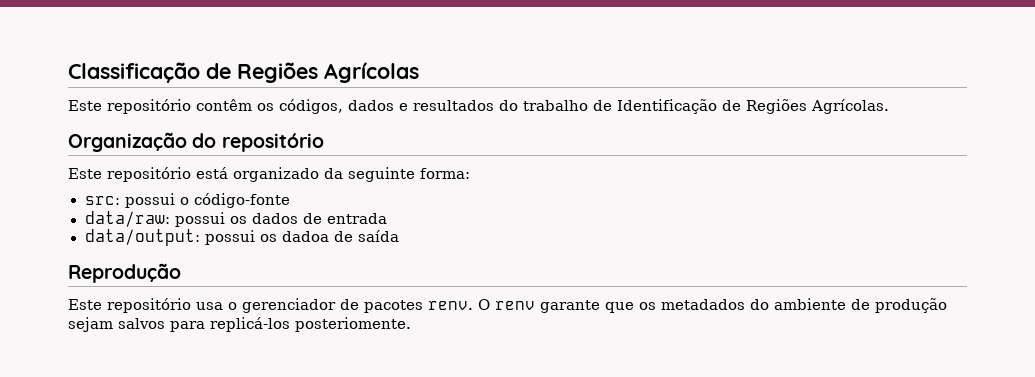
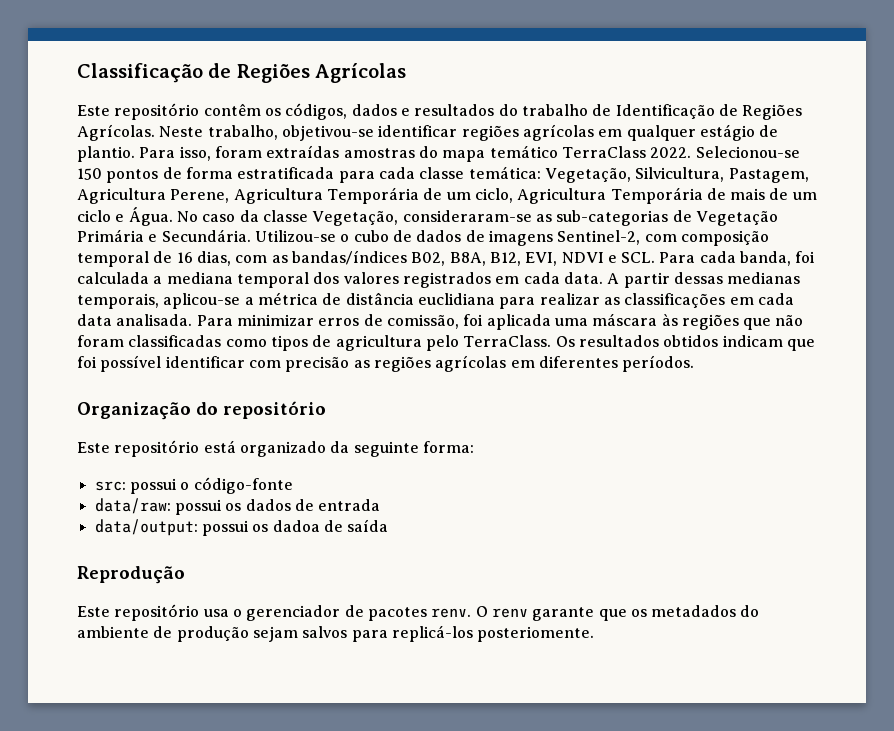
+ Neste trabalho, objetivou-se identificar regiões agrícolas em qualquer estágio de plantio. Para isso, foram extraídas amostras do mapa temático TerraClass 2022. Selecionou-se 150 pontos de forma estratificada para cada classe temática: Vegetação, Silvicultura, Pastagem, Agricultura Perene, Agricultura Temporária de um ciclo, Agricultura Temporária de mais de um ciclo e Água. No caso da classe Vegetação, consideraram-se as sub-categorias de Vegetação Primária e Secundária. Utilizou-se o cubo de dados de imagens Sentinel-2, com composição temporal de 16 dias, com as bandas/índices B02, B8A, B12, EVI, NDVI e SCL. Para cada banda, foi calculada a mediana temporal dos valores registrados em cada data. A partir dessas medianas temporais, aplicou-se a métrica de distância euclidiana para realizar as classificações em cada data analisada. Para minimizar erros de comissão, foi aplicada uma máscara às regiões que não foram classificadas como tipos de agricultura pelo TerraClass. Os resultados obtidos indicam que foi possível identificar com precisão as regiões agrícolas em diferentes períodos.

